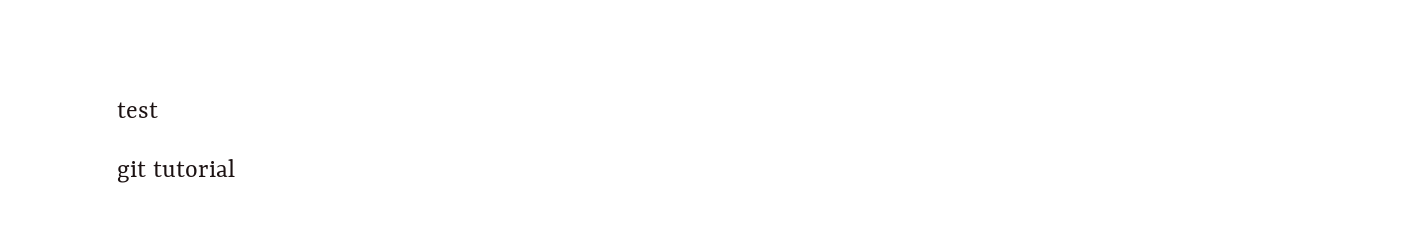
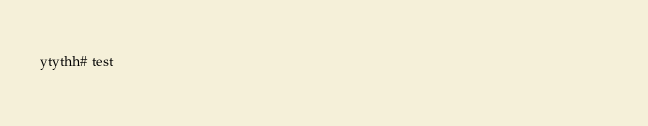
- test
+ ytythh# test
- git tutorial

